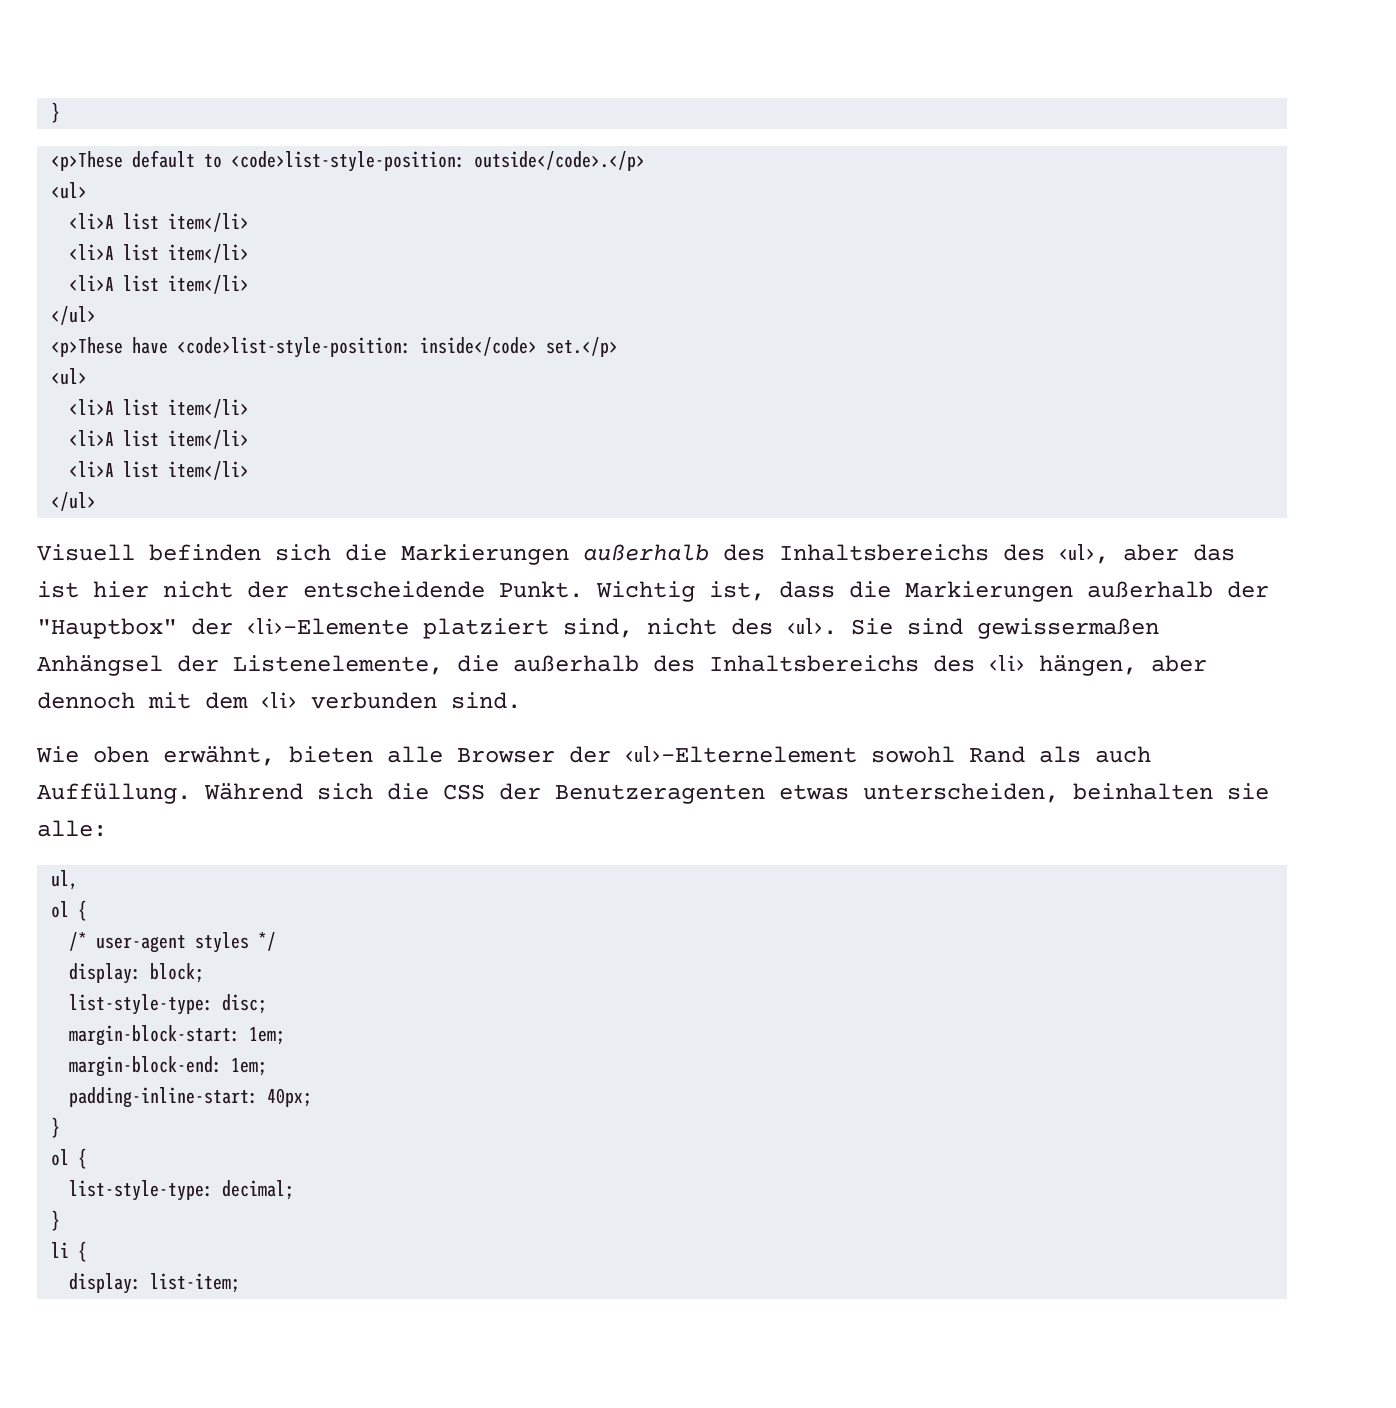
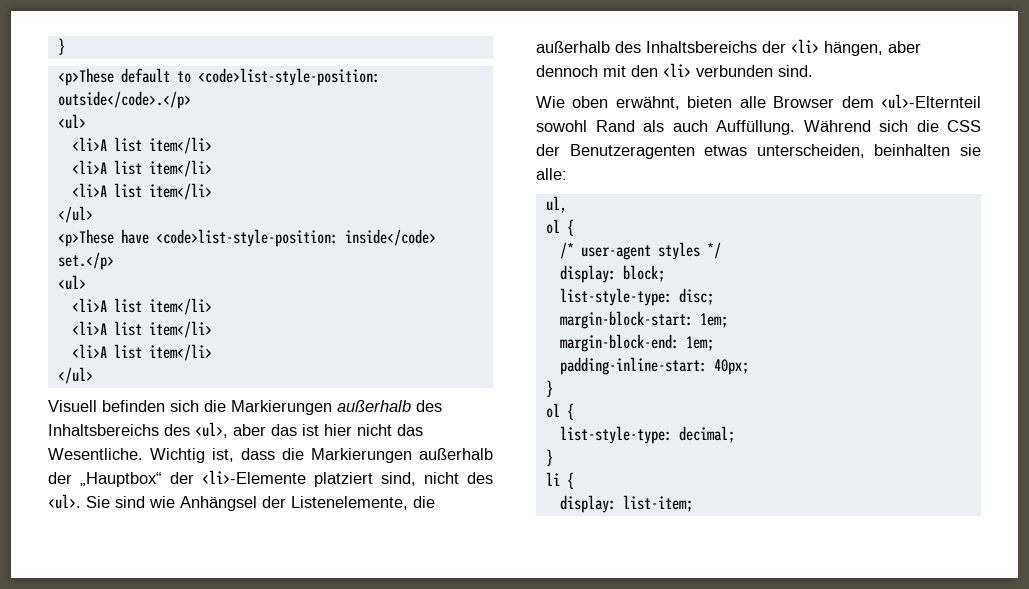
- Visuell befinden sich die Markierungen außerhalb des Inhaltsbereichs des <ul>, aber das ist hier nicht der entscheidende Punkt.
+ Visuell befinden sich die Markierungen außerhalb des Inhaltsbereichs des <ul>, aber das ist hier nicht das Wesentliche.
- Wichtig ist, dass die Markierungen außerhalb der "Hauptbox" der <li>-Elemente platziert sind, nicht des <ul>.
+ Wichtig ist, dass die Markierungen außerhalb der „Hauptbox“ der <li>-Elemente platziert sind, nicht des <ul>.
- Sie sind gewissermaßen Anhängsel der Listenelemente, die außerhalb des Inhaltsbereichs des <li> hängen, aber dennoch mit dem <li> verbunden sind.
+ Sie sind wie Anhängsel der Listenelemente, die außerhalb des Inhaltsbereichs der <li> hängen, aber dennoch mit den <li> verbunden sind.
- Wie oben erwähnt, bieten alle Browser der <ul>-Elternelement sowohl Rand als auch Auffüllung.
+ Wie oben erwähnt, bieten alle Browser dem <ul>-Elternteil sowohl Rand als auch Auffüllung.

